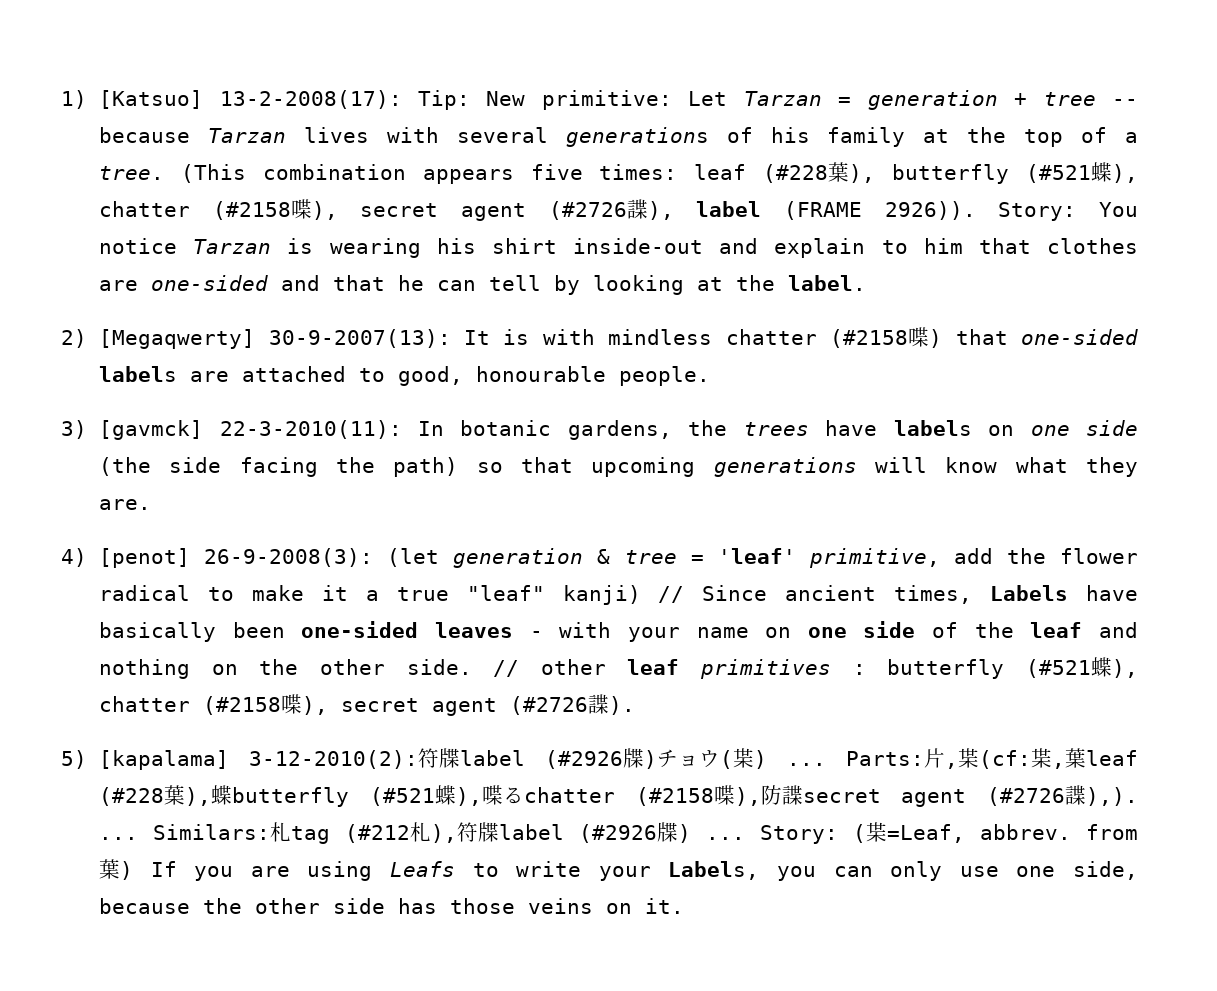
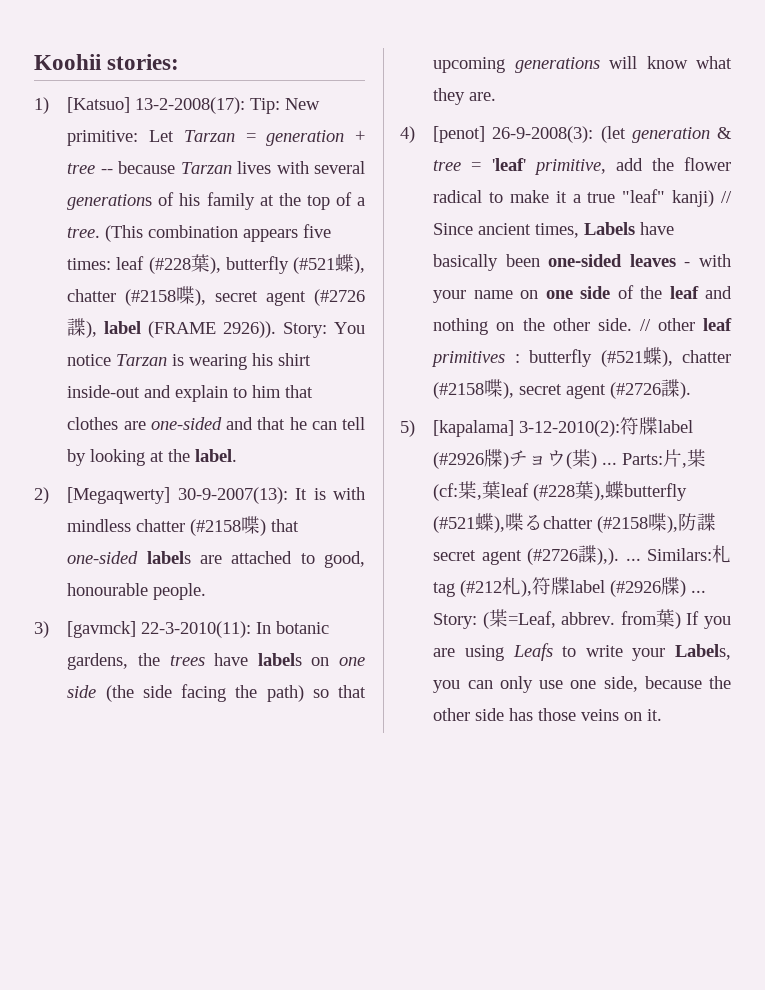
+ Koohii stories:

